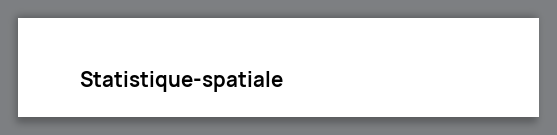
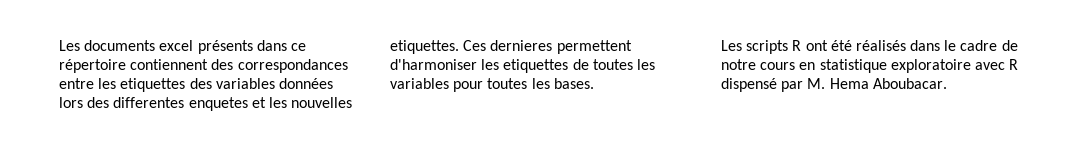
- Statistique-spatiale
+ Les documents excel présents dans ce répertoire contiennent des correspondances entre les etiquettes des variables données lors des differentes enquetes et les nouvelles etiquettes. Ces dernieres permettent d'harmoniser les etiquettes de toutes les variables pour toutes les bases.
+ Les scripts R ont été réalisés dans le cadre de notre cours en statistique exploratoire avec R dispensé par M. Hema Aboubacar.

